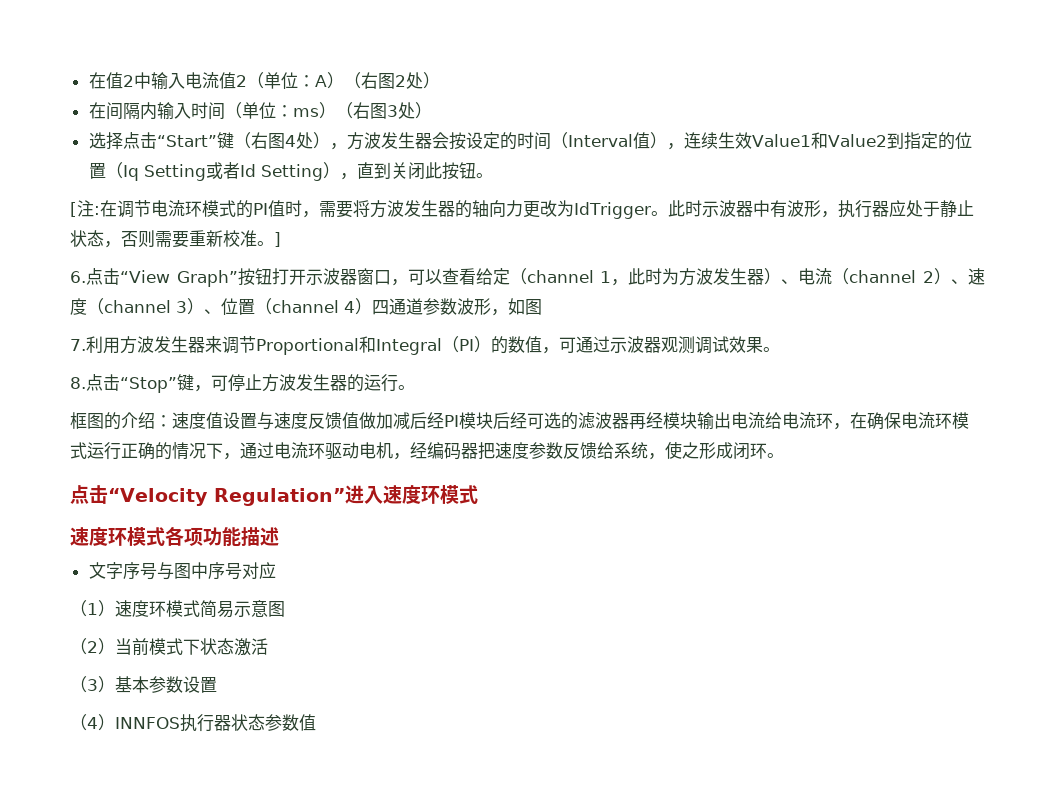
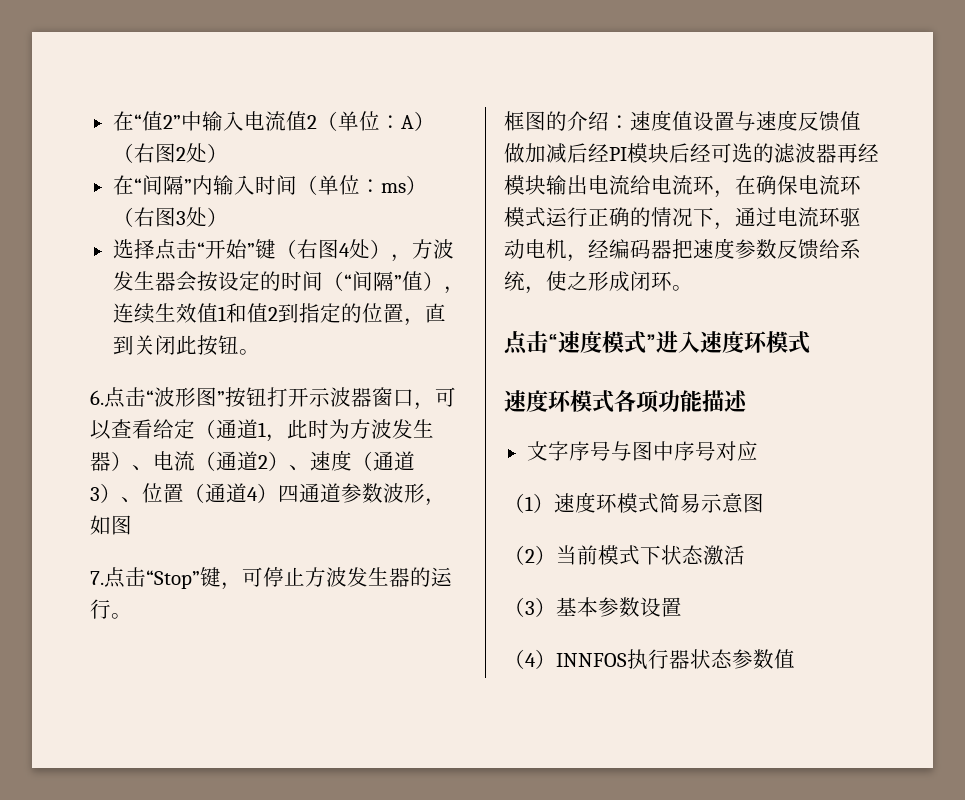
- 在值2中输入电流值2（单位：A）（右图2处）
+ 在“值2”中输入电流值2（单位：A）（右图2处）
- 在间隔内输入时间（单位：ms）（右图3处）
+ 在“间隔”内输入时间（单位：ms）（右图3处）
- 选择点击“Start”键（右图4处），方波发生器会按设定的时间（Interval值），连续生效Value1和Value2到指定的位置（Iq Setting或者Id Setting），直到关闭此按钮。
+ 选择点击“开始”键（右图4处），方波发生器会按设定的时间（“间隔”值），连续生效值1和值2到指定的位置，直到关闭此按钮。
- [注:在调节电流环模式的PI值时，需要将方波发生器的轴向力更改为IdTrigger。此时示波器中有波形，执行器应处于静止状态，否则需要重新校准。]
- 6.点击“View Graph”按钮打开示波器窗口，可以查看给定（channel 1，此时为方波发生器）、电流（channel 2）、速度（channel 3）、位置（channel 4）四通道参数波形，如图
+ 6.点击“波形图”按钮打开示波器窗口，可以查看给定（通道1，此时为方波发生器）、电流（通道2）、速度（通道3）、位置（通道4）四通道参数波形，如图
- 7.利用方波发生器来调节Proportional和Integral（PI）的数值，可通过示波器观测调试效果。
- 8.点击“Stop”键，可停止方波发生器的运行。
+ 7.点击“Stop”键，可停止方波发生器的运行。
- 点击“Velocity Regulation”进入速度环模式
+ 点击“速度模式”进入速度环模式

